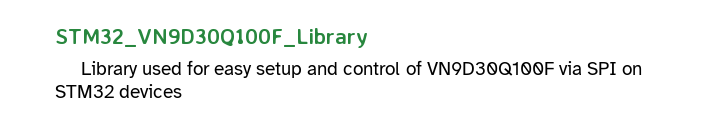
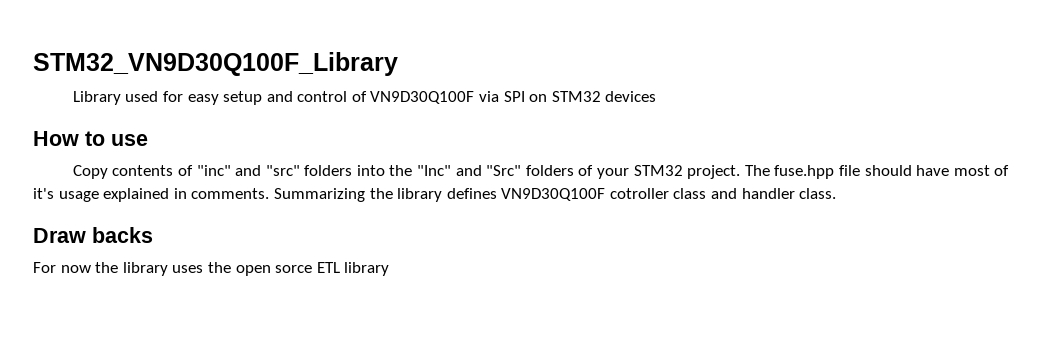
+ How to use
+ Copy contents of "inc" and "src" folders into the "Inc" and "Src" folders of your STM32 project. The fuse.hpp file should have most of it's usage explained in comments. Summarizing the library defines VN9D30Q100F cotroller class and handler class.
+ Draw backs
+ For now the library uses the open sorce ETL library

